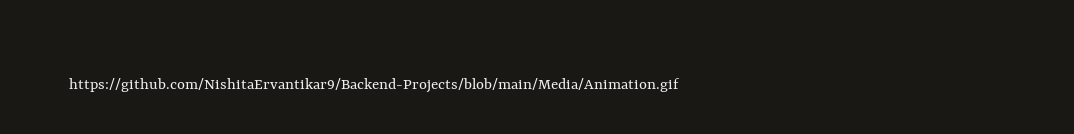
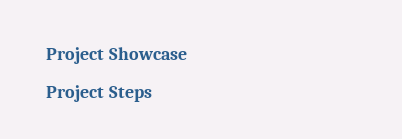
- https://github.com/NishitaErvantikar9/Backend-Projects/blob/main/Media/Animation.gif
+ Project Showcase
+ Project Steps

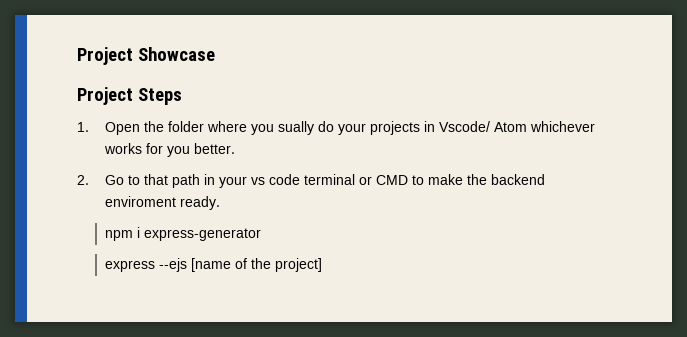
+ 1. Open the folder where you sually do your projects in Vscode/ Atom whichever works for you better.
+ 2. Go to that path in your vs code terminal or CMD to make the backend enviroment ready.
+ npm i express-generator
+ express --ejs [name of the project]

